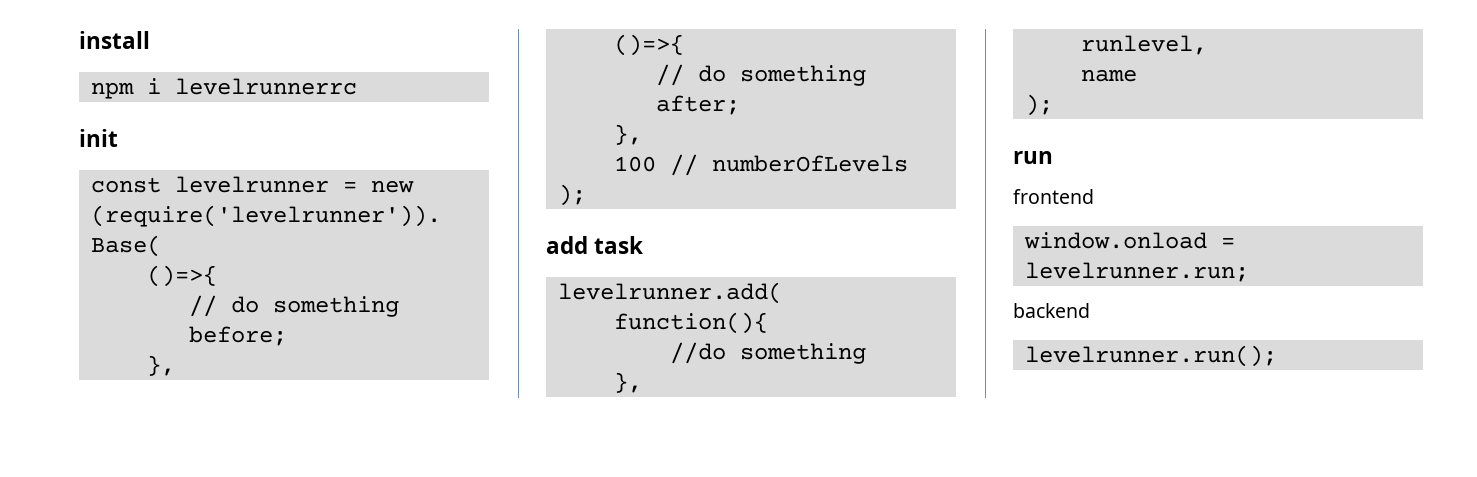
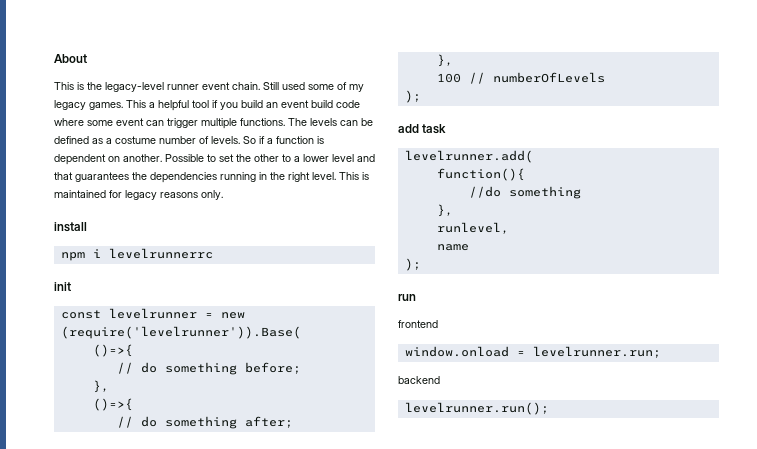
+ About
+ This is the legacy-level runner event chain. Still used some of my legacy games. This a helpful tool if you build an event build code where some event can trigger multiple functions. The levels can be defined as a costume number of levels. So if a function is dependent on another. Possible to set the other to a lower level and that guarantees the dependencies running in the right level. This is maintained for legacy reasons only.

